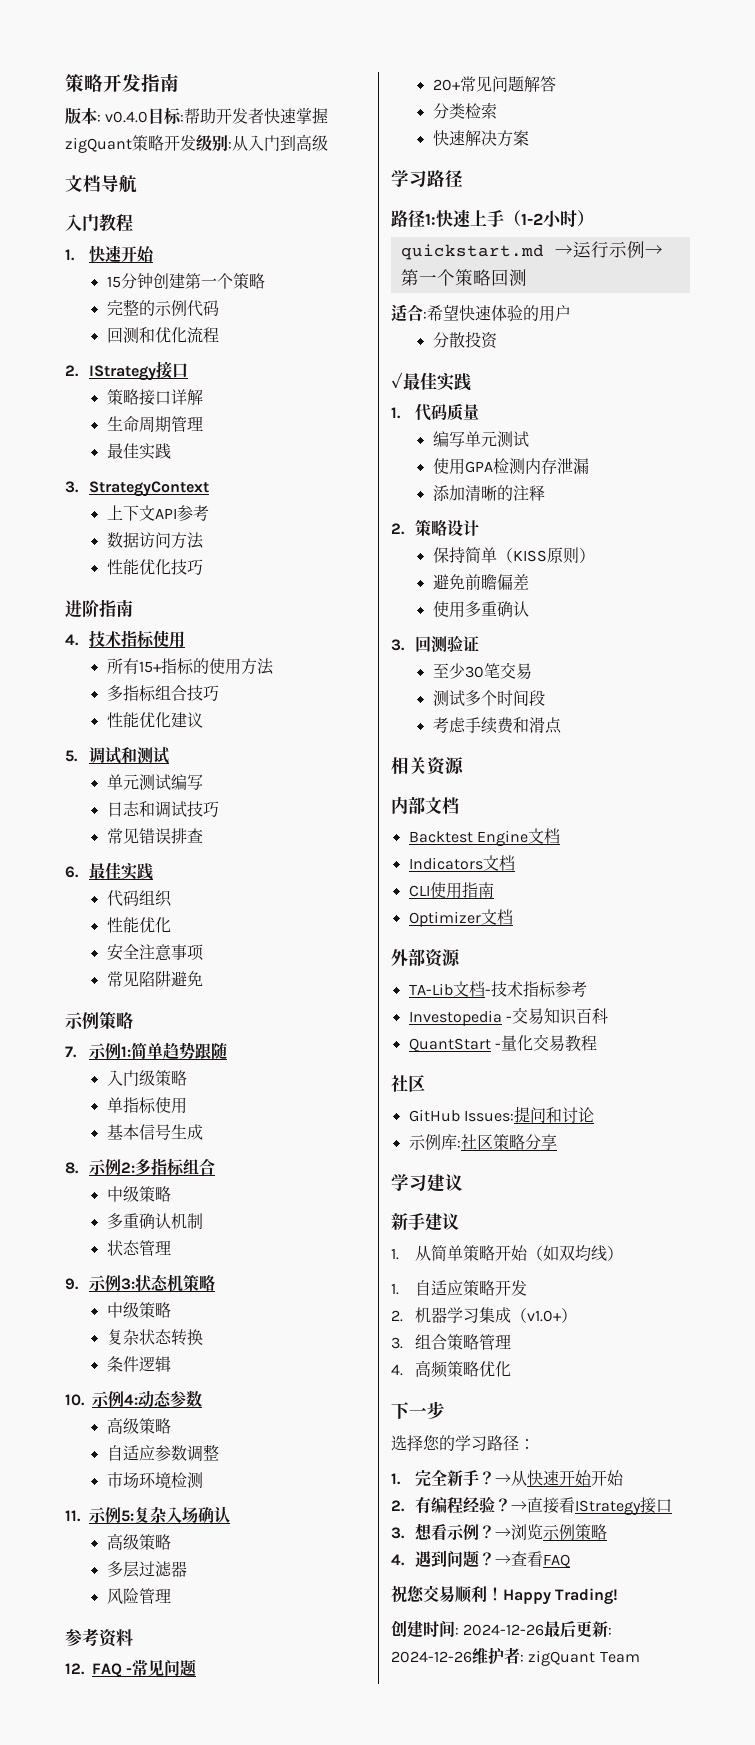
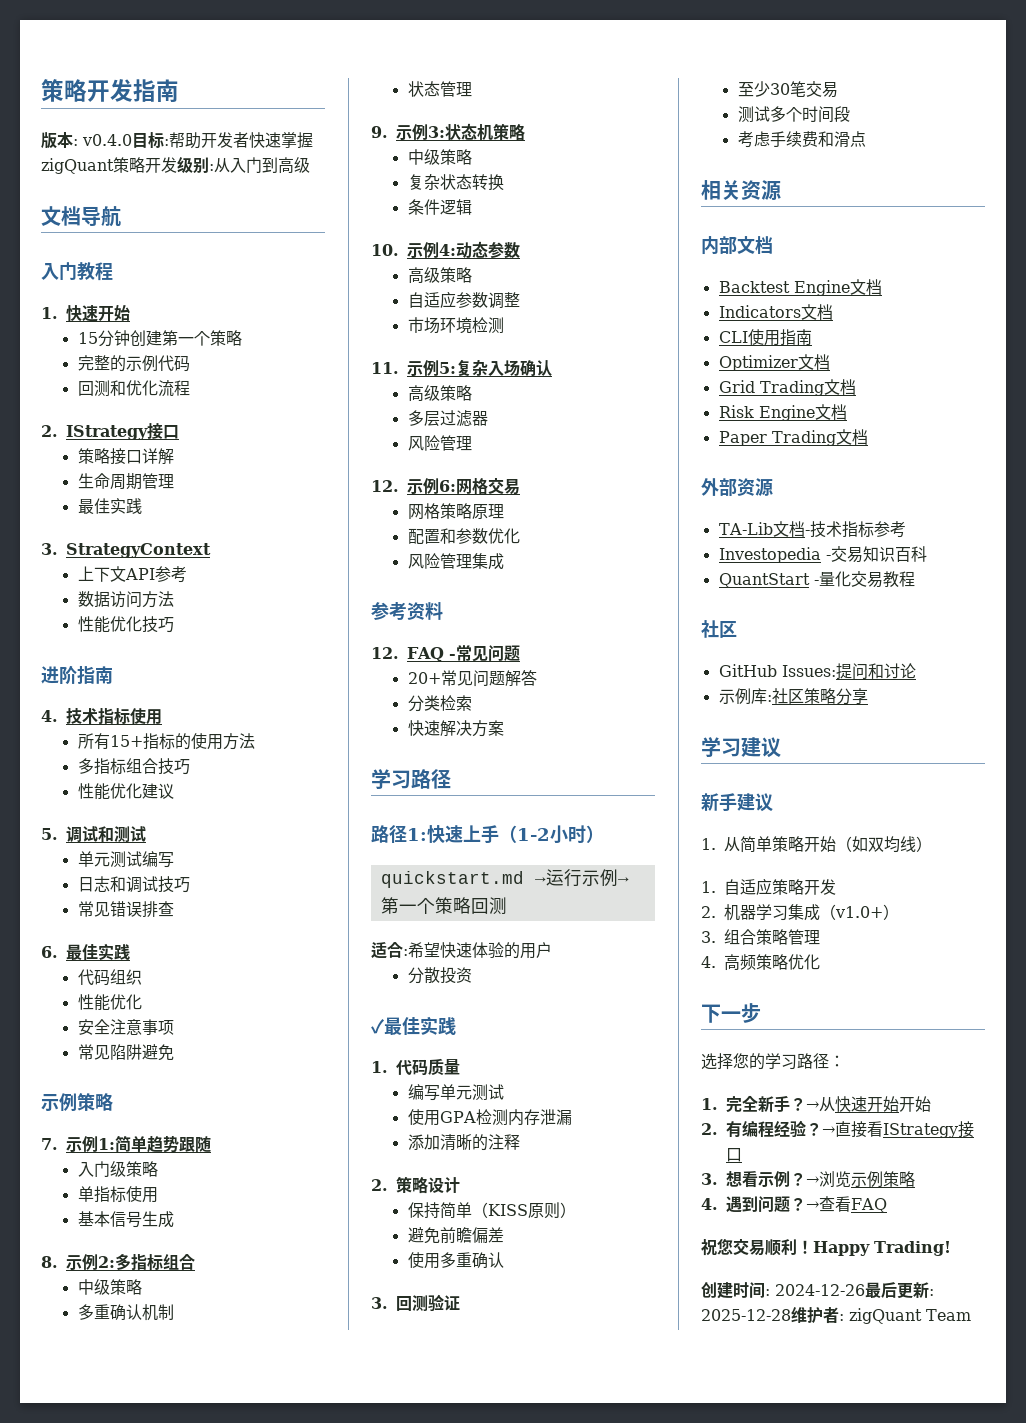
+ 12.示例6:网格交易
+ 网格策略原理
+ 配置和参数优化
+ 风险管理集成
+ Grid Trading文档
+ Risk Engine文档
+ Paper Trading文档
- 创建时间: 2024-12-26最后更新: 2024-12-26维护者: zigQuant Team
+ 创建时间: 2024-12-26最后更新: 2025-12-28维护者: zigQuant Team

